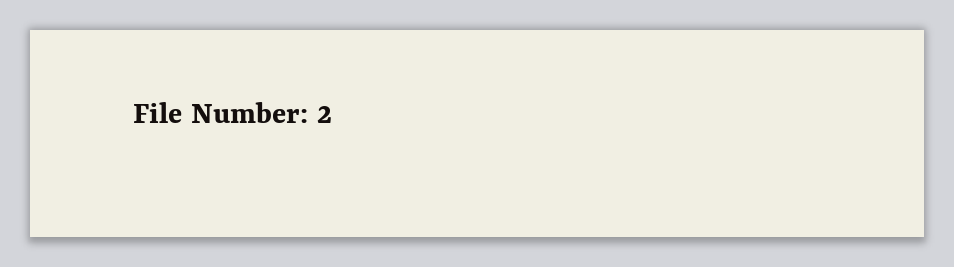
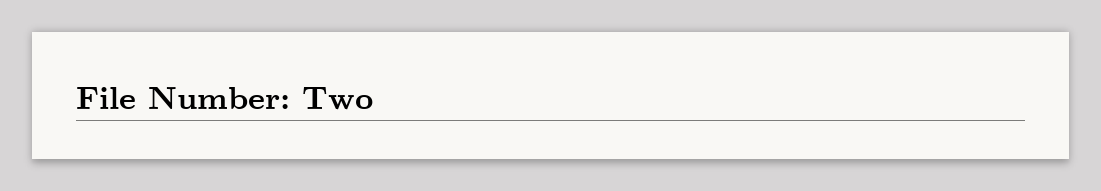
- File Number: 2
+ File Number: Two

